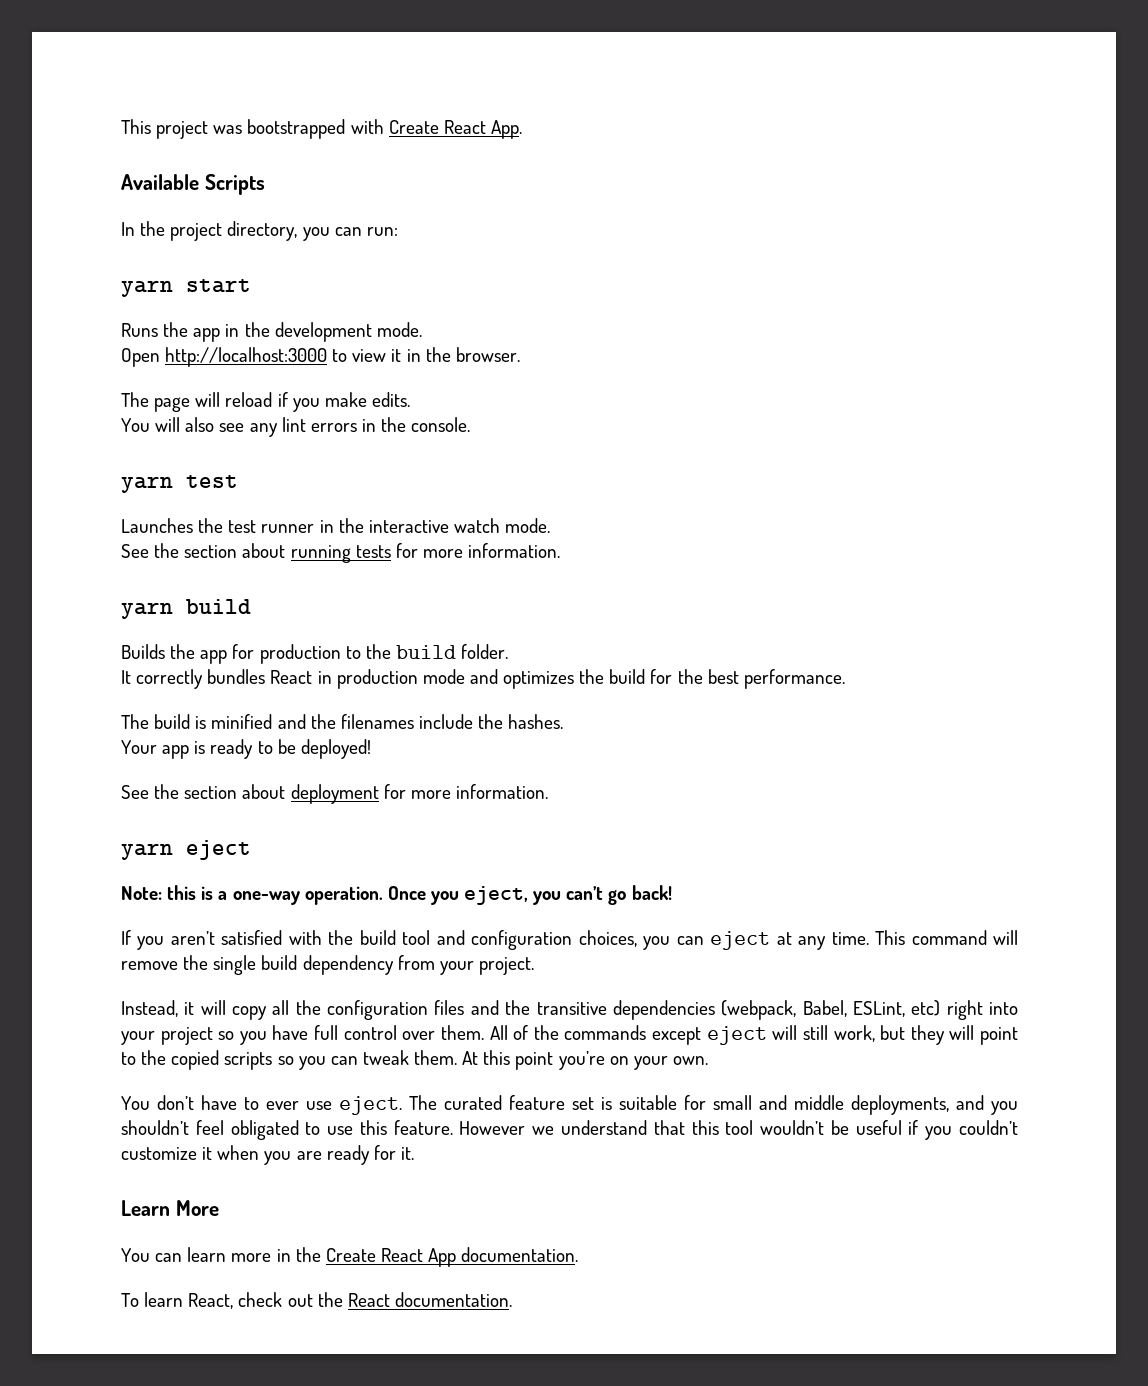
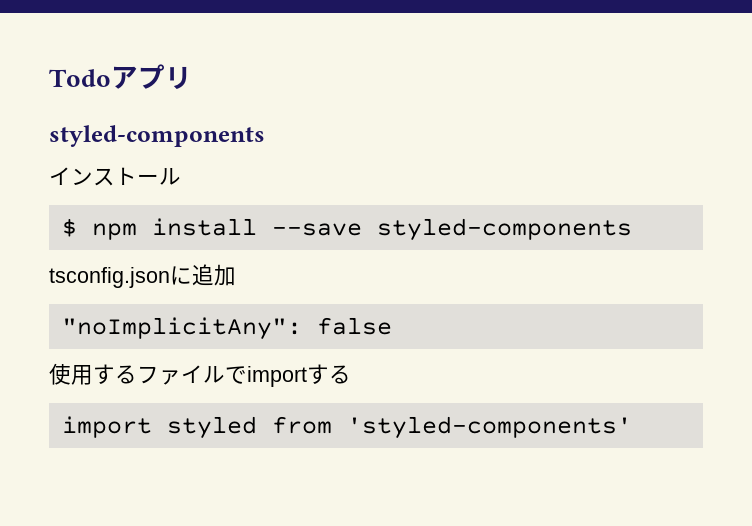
- This project was bootstrapped with Create React App.
- Available Scripts
- In the project directory, you can run:
- yarn start
- Runs the app in the development mode.
- Open http://localhost:3000 to view it in the browser.
- The page will reload if you make edits.
- You will also see any lint errors in the console.
- yarn test
- Launches the test runner in the interactive watch mode.
- See the section about running tests for more information.
- yarn build
- Builds the app for production to the build folder.
- It correctly bundles React in production mode and optimizes the build for the best performance.
- The build is minified and the filenames include the hashes.
- Your app is ready to be deployed!
- See the section about deployment for more information.
- yarn eject
- Note: this is a one-way operation. Once you eject, you can’t go back!
- If you aren’t satisfied with the build tool and configuration choices, you can eject at any time. This command will remove the single build dependency from your project.
- Instead, it will copy all the configuration files and the transitive dependencies (webpack, Babel, ESLint, etc) right into your project so you have full control over them. All of the commands except eject will still work, but they will point to the copied scripts so you can tweak them. At this point you’re on your own.
- You don’t have to ever use eject. The curated feature set is suitable for small and middle deployments, and you shouldn’t feel obligated to use this feature. However we understand that this tool wouldn’t be useful if you couldn’t customize it when you are ready for it.
- Learn More
- You can learn more in the Create React App documentation.
- To learn React, check out the React documentation.
+ Todoアプリ
+ styled-components
+ インストール
+ $ npm install --save styled-components
+ tsconfig.jsonに追加
+ "noImplicitAny": false
+ 使用するファイルでimportする
+ import styled from 'styled-components'

